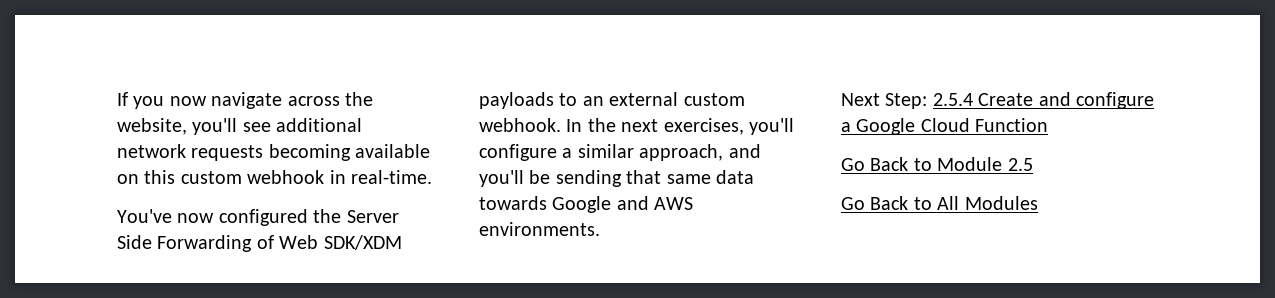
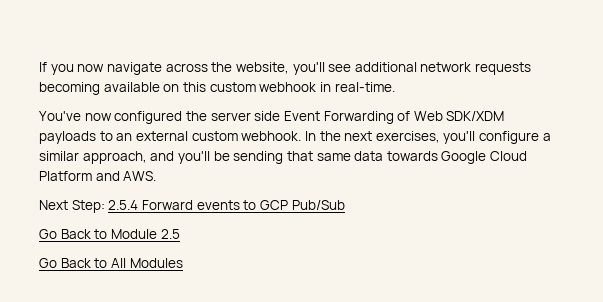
- You've now configured the Server Side Forwarding of Web SDK/XDM payloads to an external custom webhook.
+ You've now configured the server side Event Forwarding of Web SDK/XDM payloads to an external custom webhook.
- In the next exercises, you'll configure a similar approach, and you'll be sending that same data towards Google and AWS environments.
+ In the next exercises, you'll configure a similar approach, and you'll be sending that same data towards Google Cloud Platform and AWS.
- Next Step: 2.5.4 Create and configure a Google Cloud Function
+ Next Step: 2.5.4 Forward events to GCP Pub/Sub

